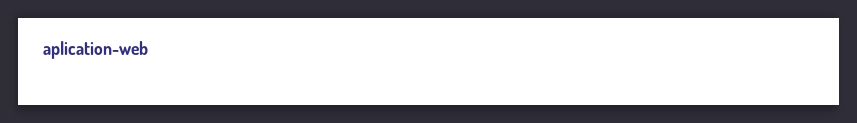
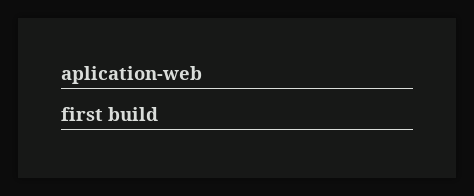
+ first build

